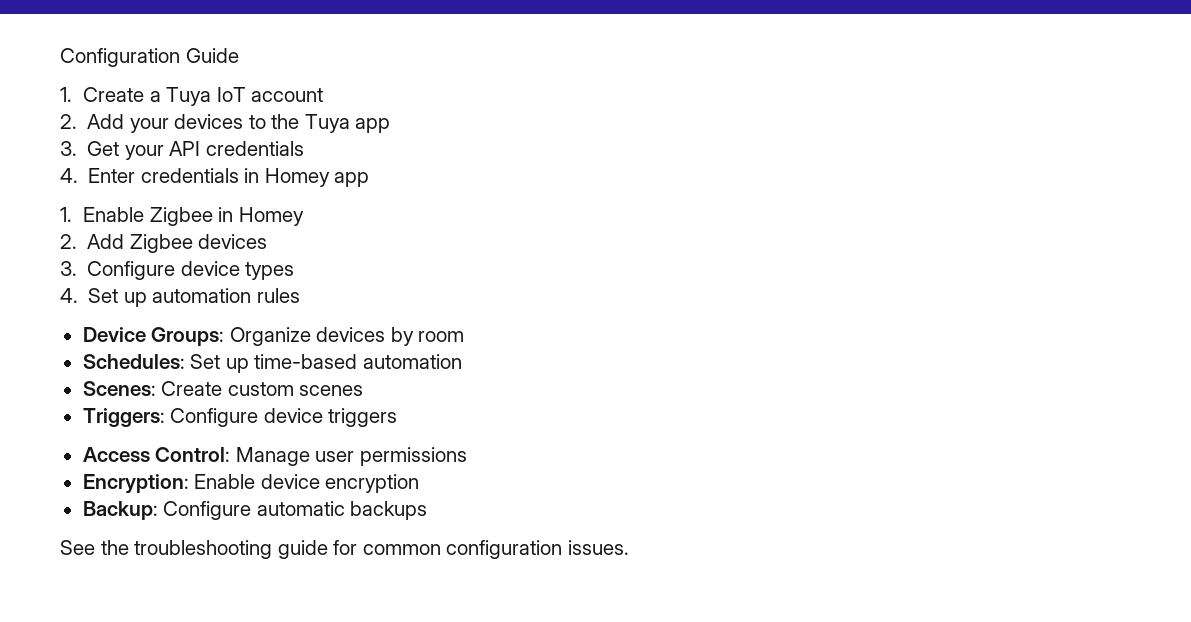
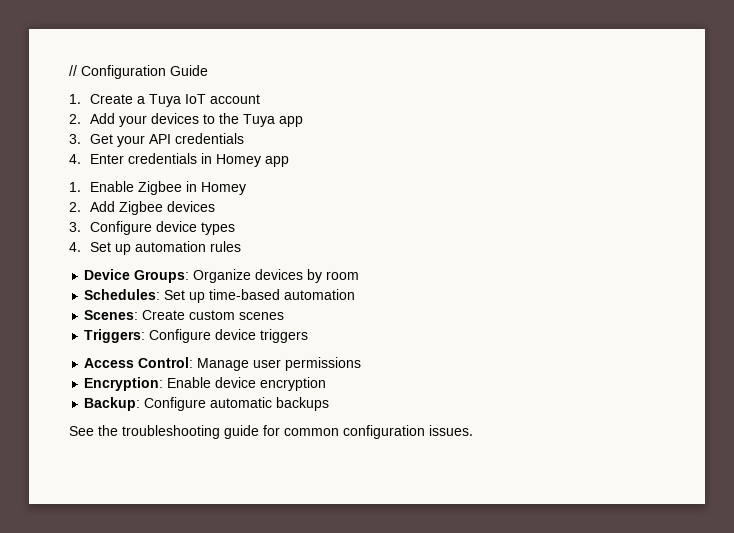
- Configuration Guide
+ // Configuration Guide

